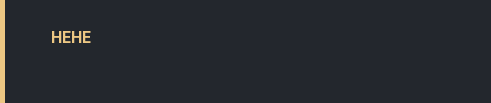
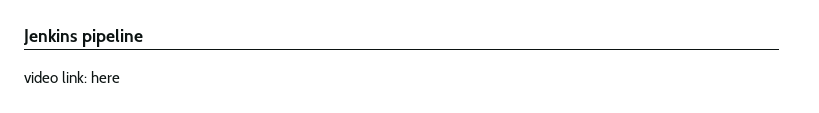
- HEHE
+ Jenkins pipeline
+ video link: here

